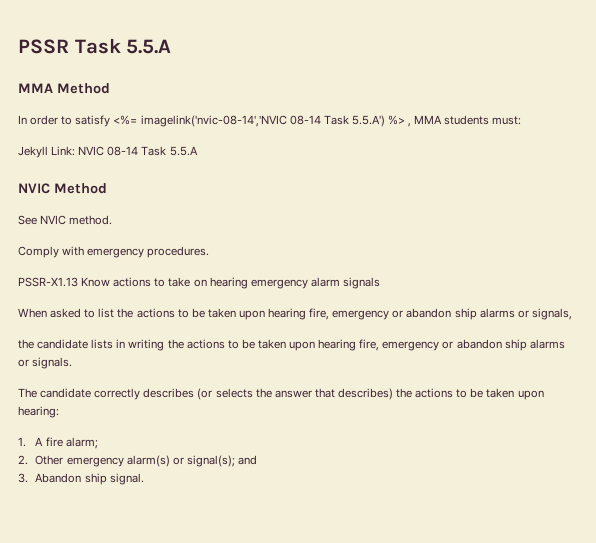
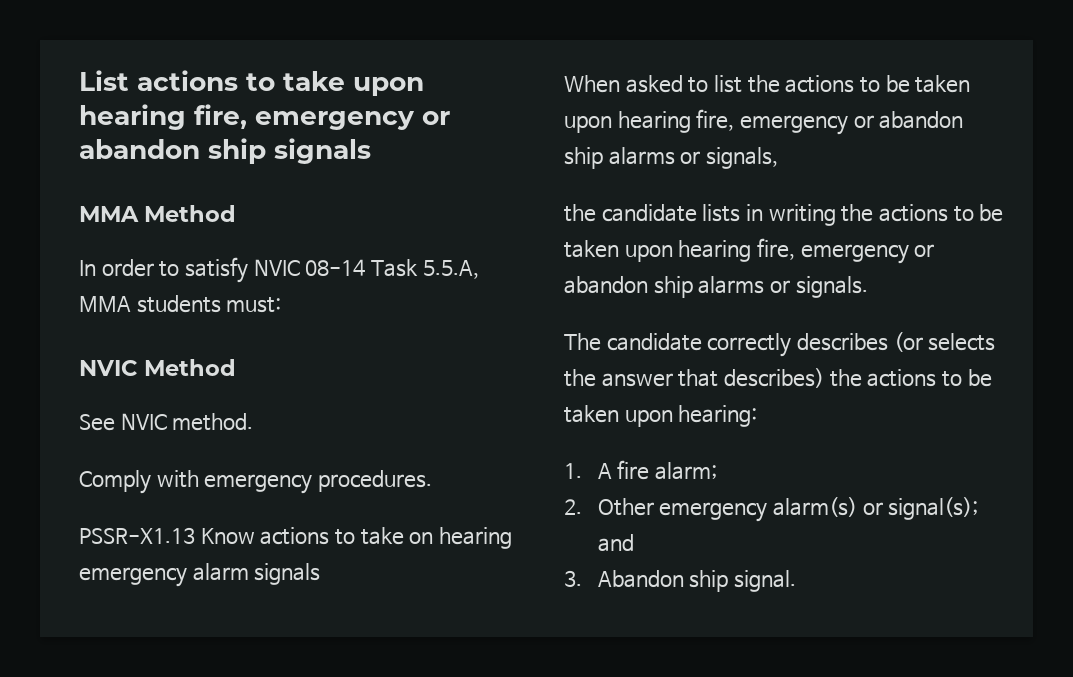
- PSSR Task 5.5.A
+ List actions to take upon hearing fire, emergency or abandon ship signals
- In order to satisfy <%= imagelink('nvic-08-14','NVIC 08-14 Task 5.5.A') %> , MMA students must:
- Jekyll Link: NVIC 08-14 Task 5.5.A
+ In order to satisfy NVIC 08-14 Task 5.5.A, MMA students must:

